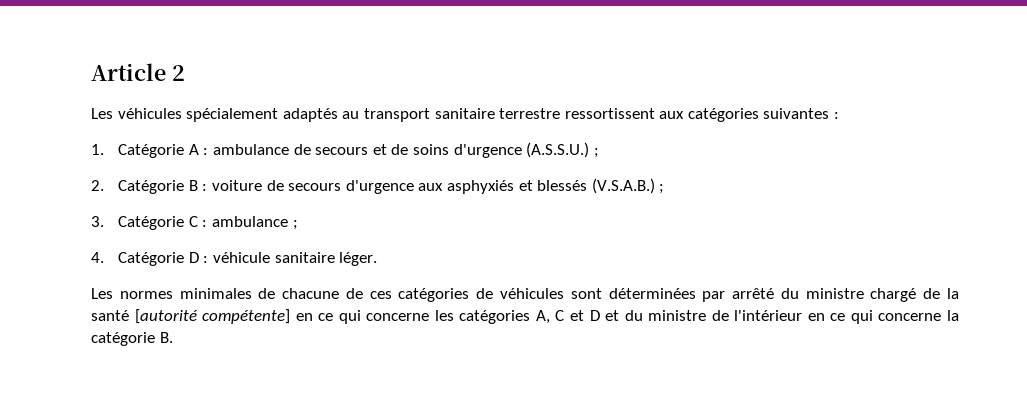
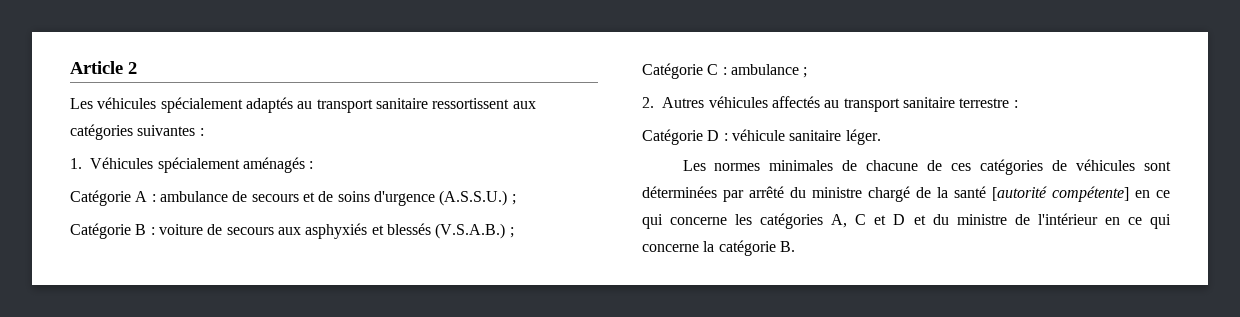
- Les véhicules spécialement adaptés au transport sanitaire terrestre ressortissent aux catégories suivantes :
+ Les véhicules spécialement adaptés au transport sanitaire ressortissent aux catégories suivantes :
- 1. Catégorie A : ambulance de secours et de soins d'urgence (A.S.S.U.) ;
+ 1. Véhicules spécialement aménagés :
+ Catégorie A : ambulance de secours et de soins d'urgence (A.S.S.U.) ;
- 2. Catégorie B : voiture de secours d'urgence aux asphyxiés et blessés (V.S.A.B.) ;
+ Catégorie B : voiture de secours aux asphyxiés et blessés (V.S.A.B.) ;
- 3. Catégorie C : ambulance ;
+ Catégorie C : ambulance ;
- 4. Catégorie D : véhicule sanitaire léger.
+ 2. Autres véhicules affectés au transport sanitaire terrestre :
+ Catégorie D : véhicule sanitaire léger.

